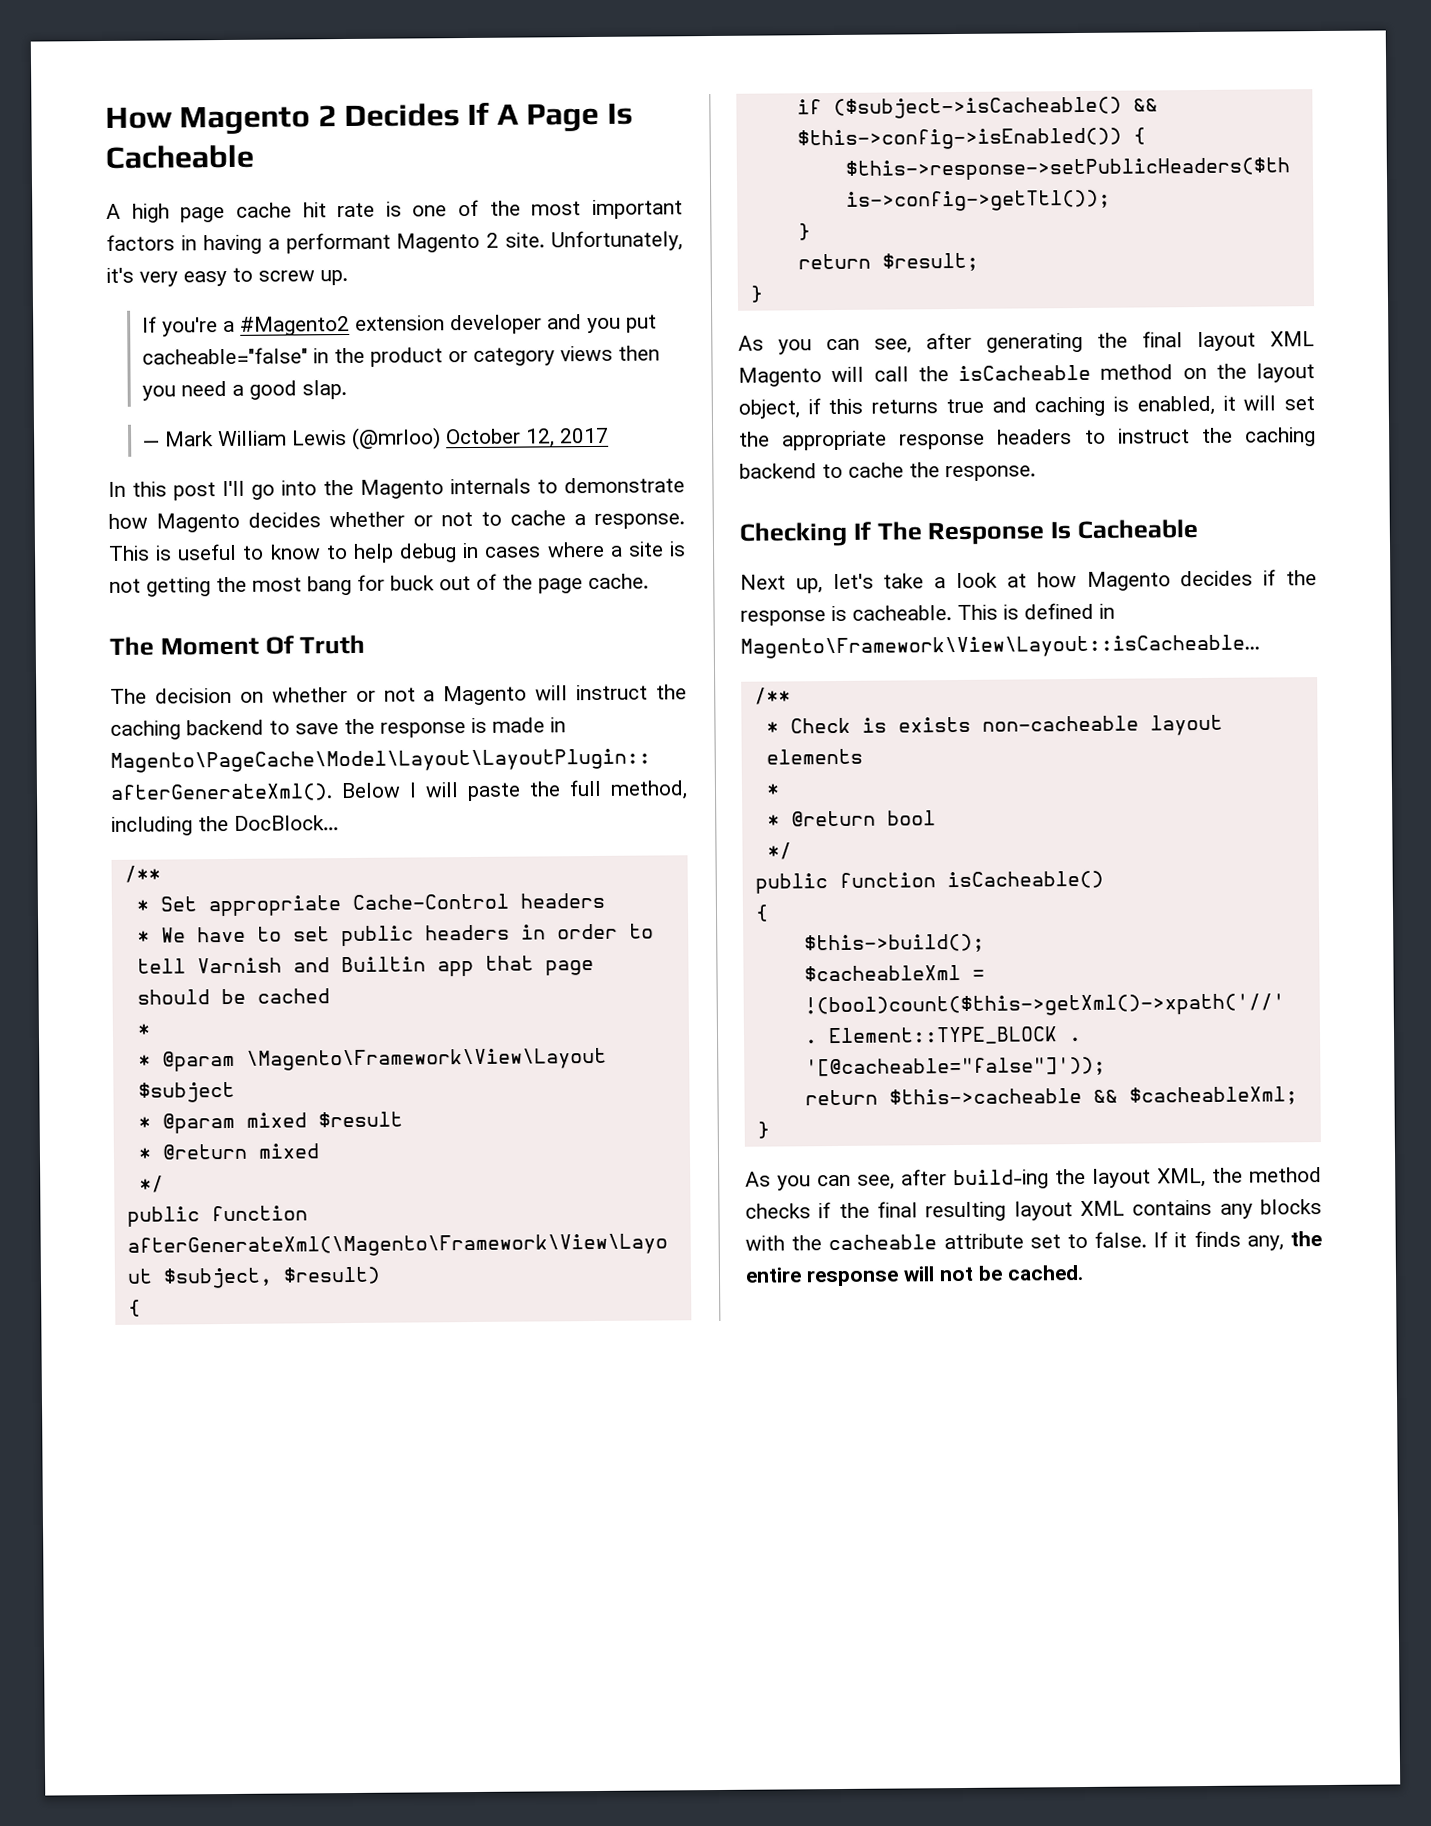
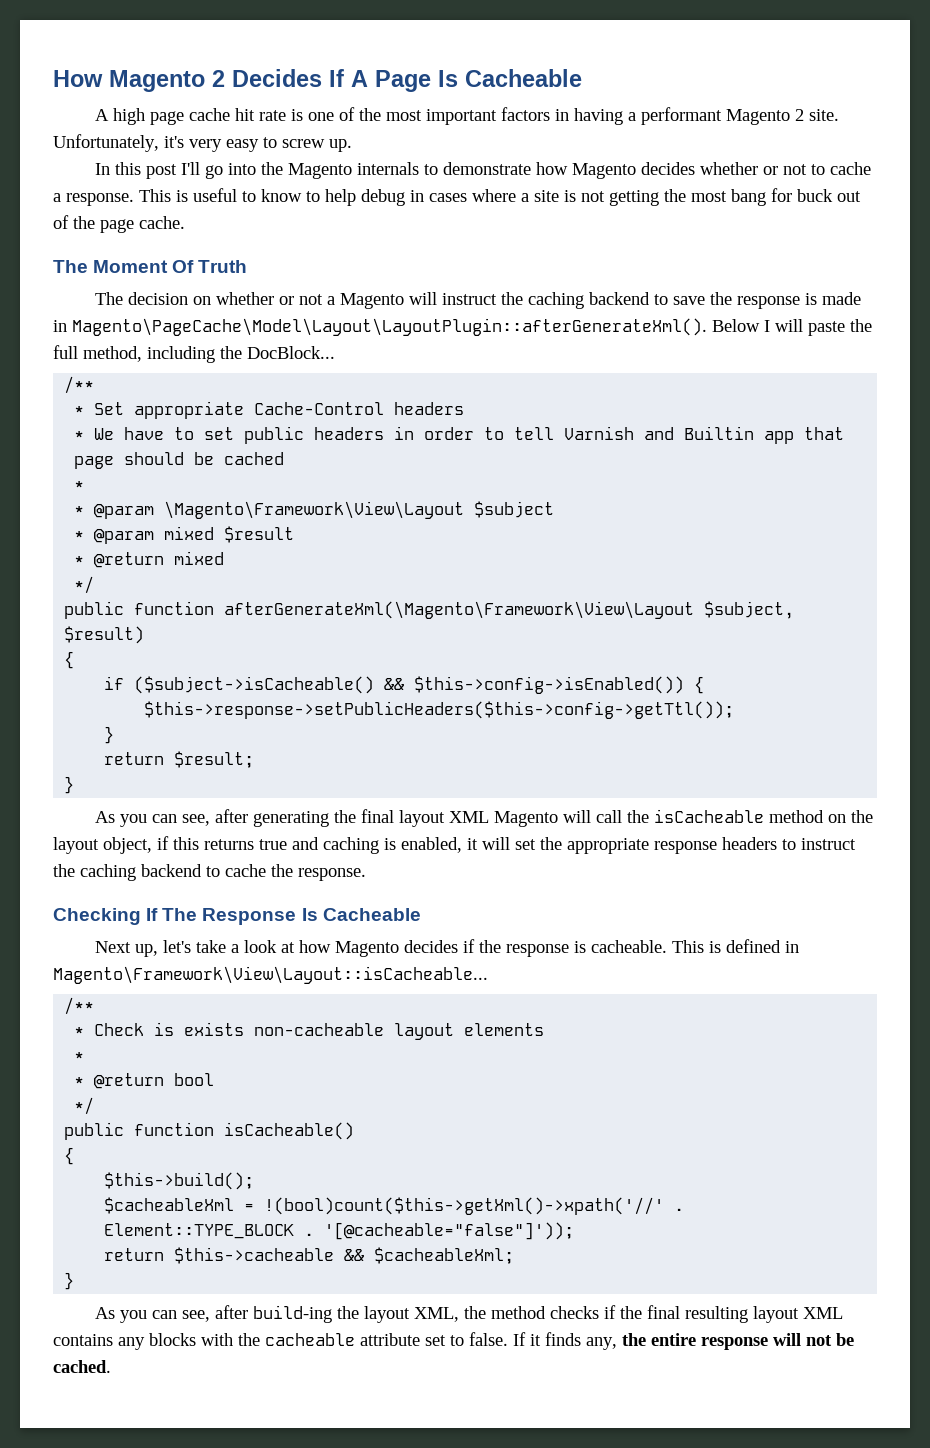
- If you're a #Magento2 extension developer and you put cacheable="false" in the product or category views then you need a good slap.
- — Mark William Lewis (@mrloo) October 12, 2017

